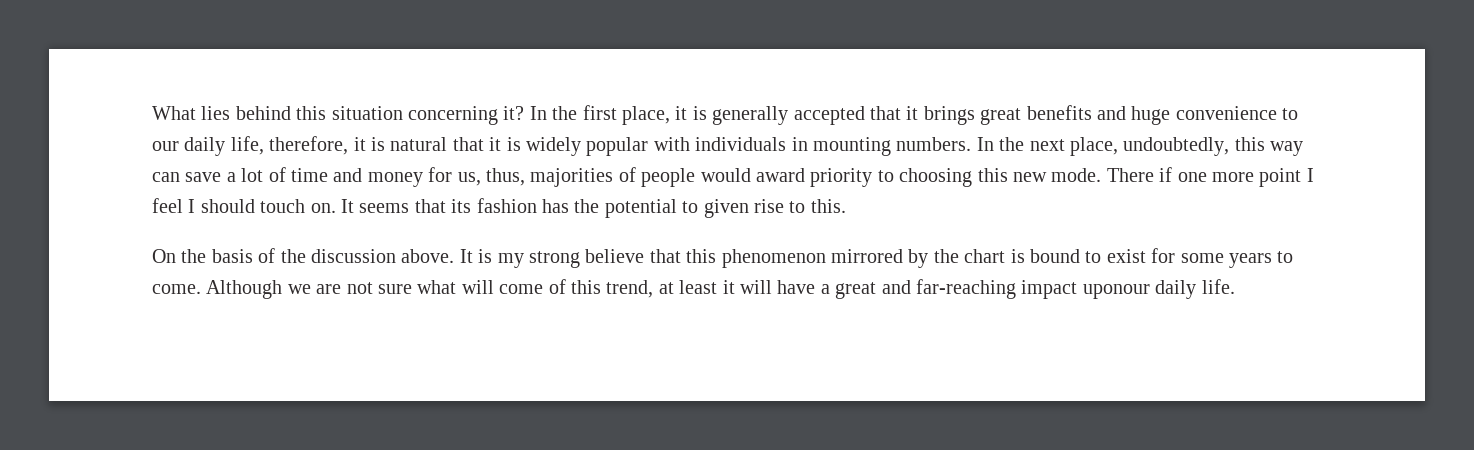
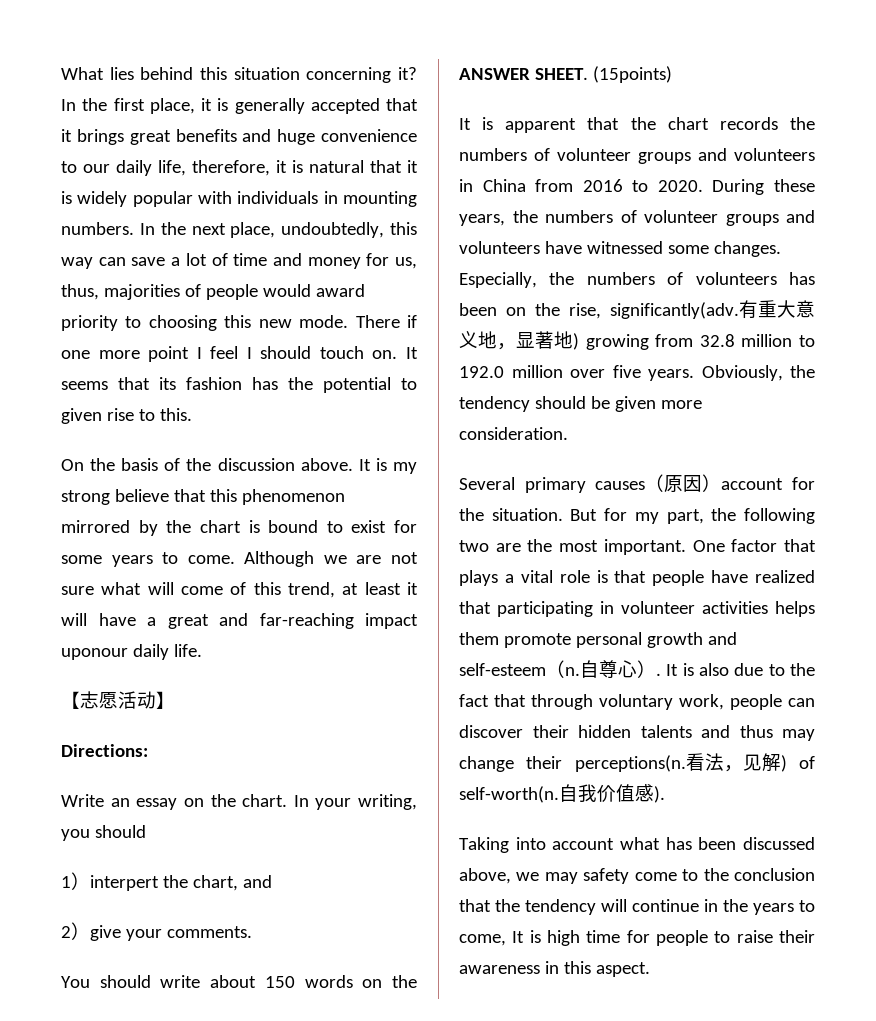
+ 【志愿活动】
+ Directions:
+ Write an essay on the chart. In your writing, you should
+ 1）interpert the chart, and
+ 2）give your comments.
+ You should write about 150 words on the ANSWER SHEET. (15points)
+ It is apparent that the chart records the numbers of volunteer groups and volunteers in China from 2016 to 2020. During these years, the numbers of volunteer groups and volunteers have witnessed some changes. Especially, the numbers of volunteers has been on the rise, significantly(adv.有重大意义地，显著地) growing from 32.8 million to 192.0 million over five years. Obviously, the tendency should be given more consideration.
+ Several primary causes（原因）account for the situation. But for my part, the following two are the most important. One factor that plays a vital role is that people have realized that participating in volunteer activities helps them promote personal growth and self-esteem（n.自尊心）. It is also due to the fact that through voluntary work, people can discover their hidden talents and thus may change their perceptions(n.看法，见解) of self-worth(n.自我价值感).
+ Taking into account what has been discussed above, we may safety come to the conclusion that the tendency will continue in the years to come, It is high time for people to raise their awareness in this aspect.

